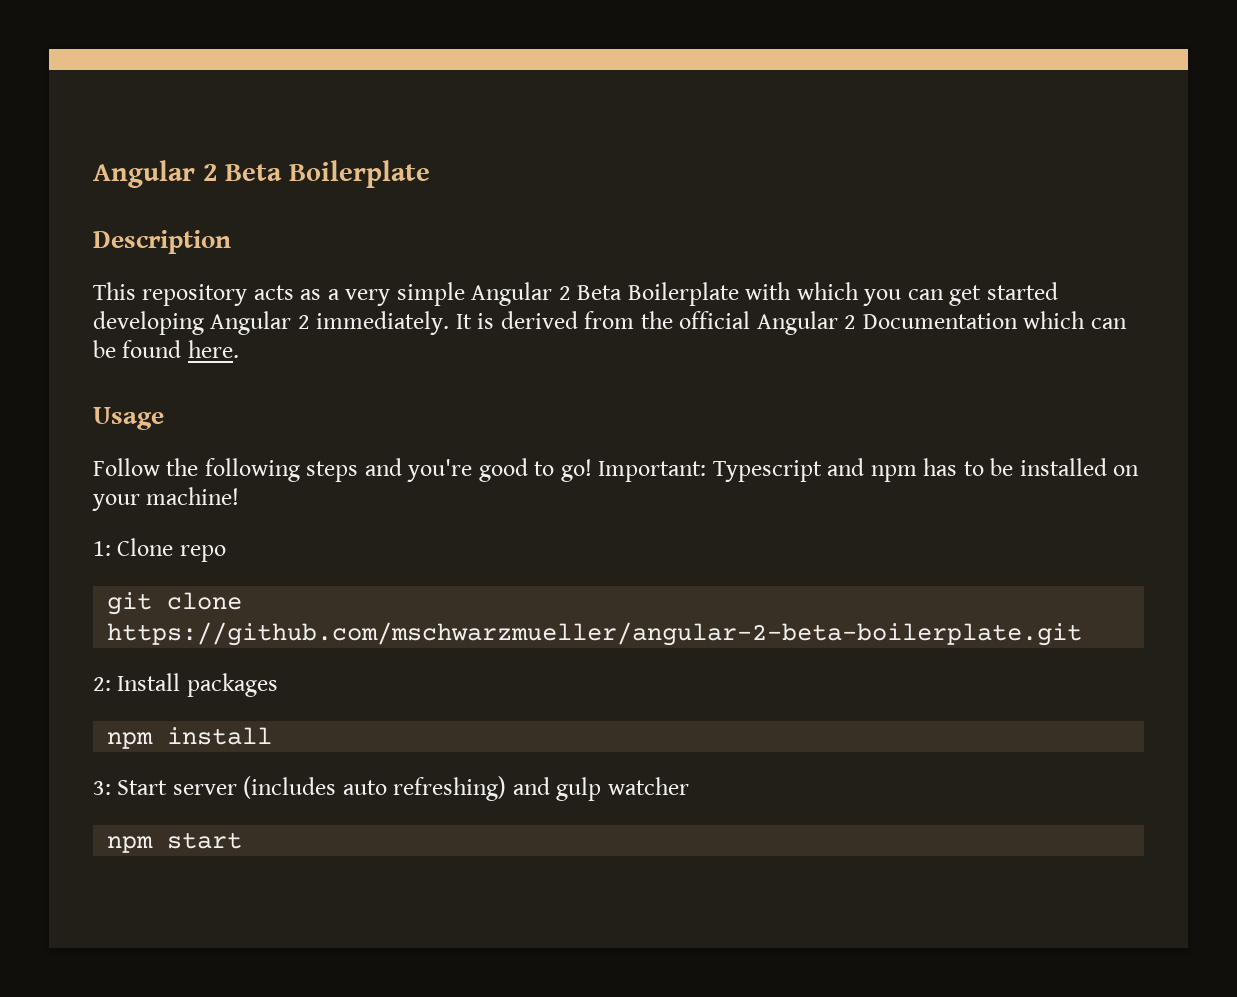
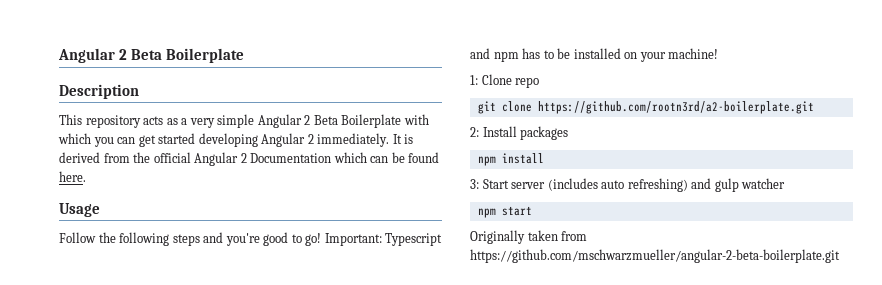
- git clone https://github.com/mschwarzmueller/angular-2-beta-boilerplate.git
+ git clone https://github.com/rootn3rd/a2-boilerplate.git
+ Originally taken from https://github.com/mschwarzmueller/angular-2-beta-boilerplate.git

